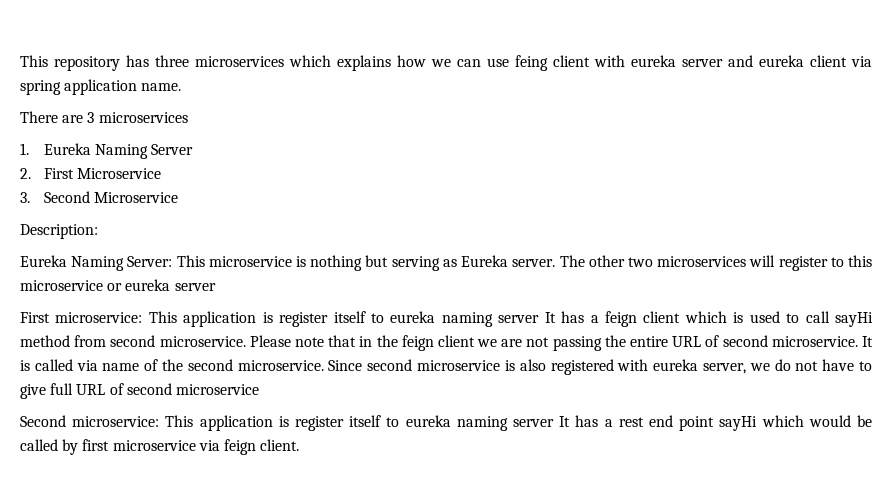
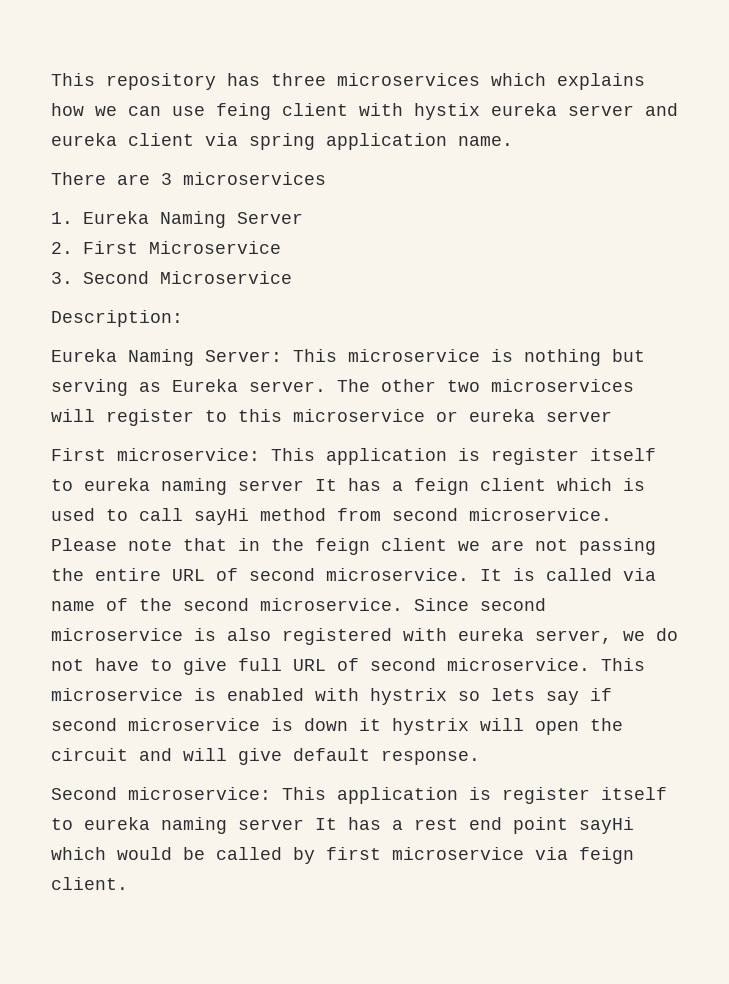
- This repository has three microservices which explains how we can use feing client with eureka server and eureka client via spring application name.
+ This repository has three microservices which explains how we can use feing client with hystix eureka server and eureka client via spring application name.
- Since second microservice is also registered with eureka server, we do not have to give full URL of second microservice
+ Since second microservice is also registered with eureka server, we do not have to give full URL of second microservice. This microservice is enabled with hystrix so lets say if second microservice is down it hystrix will open the circuit and will give default response.

